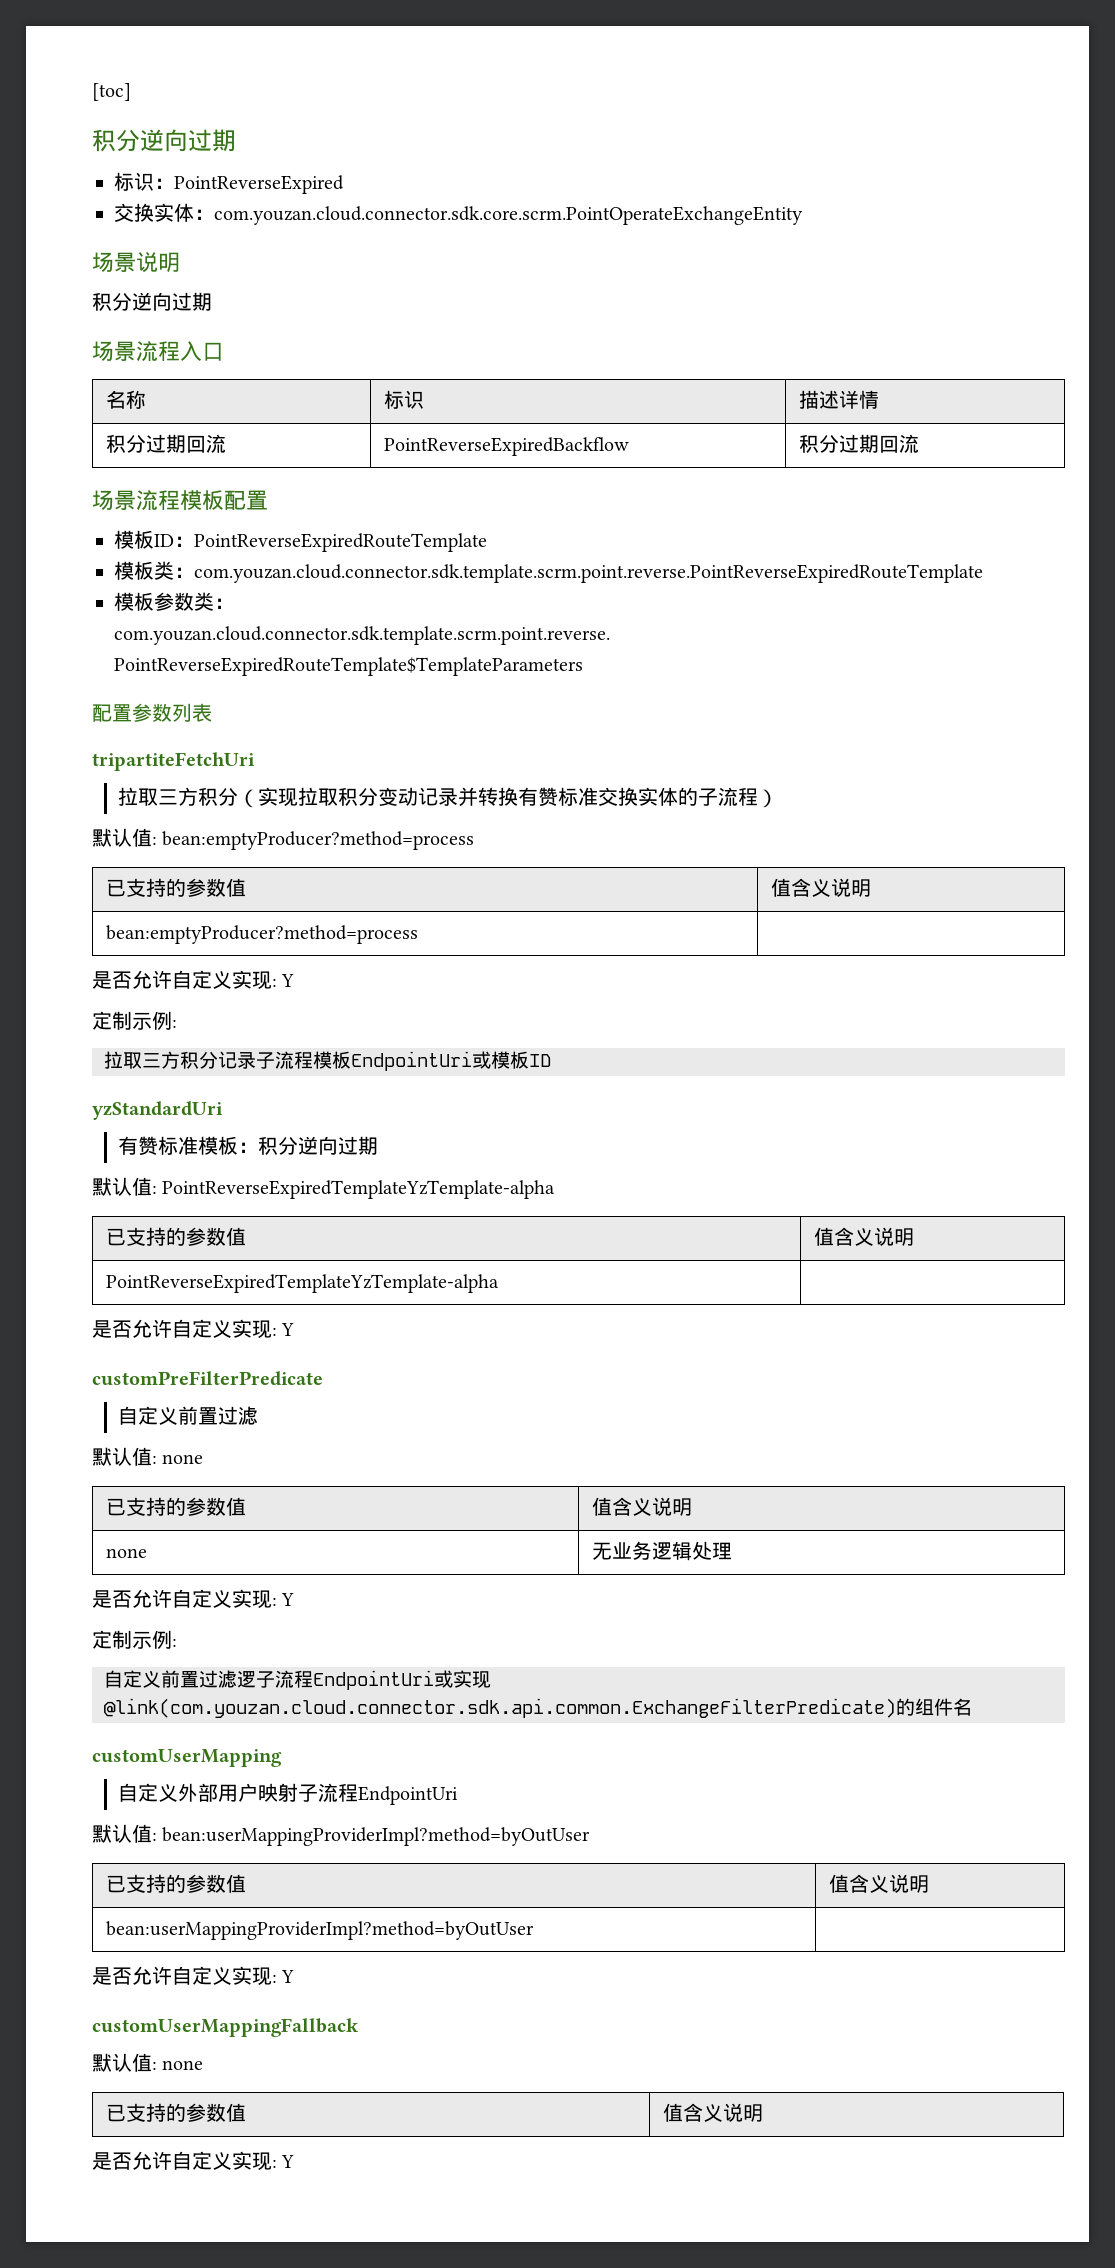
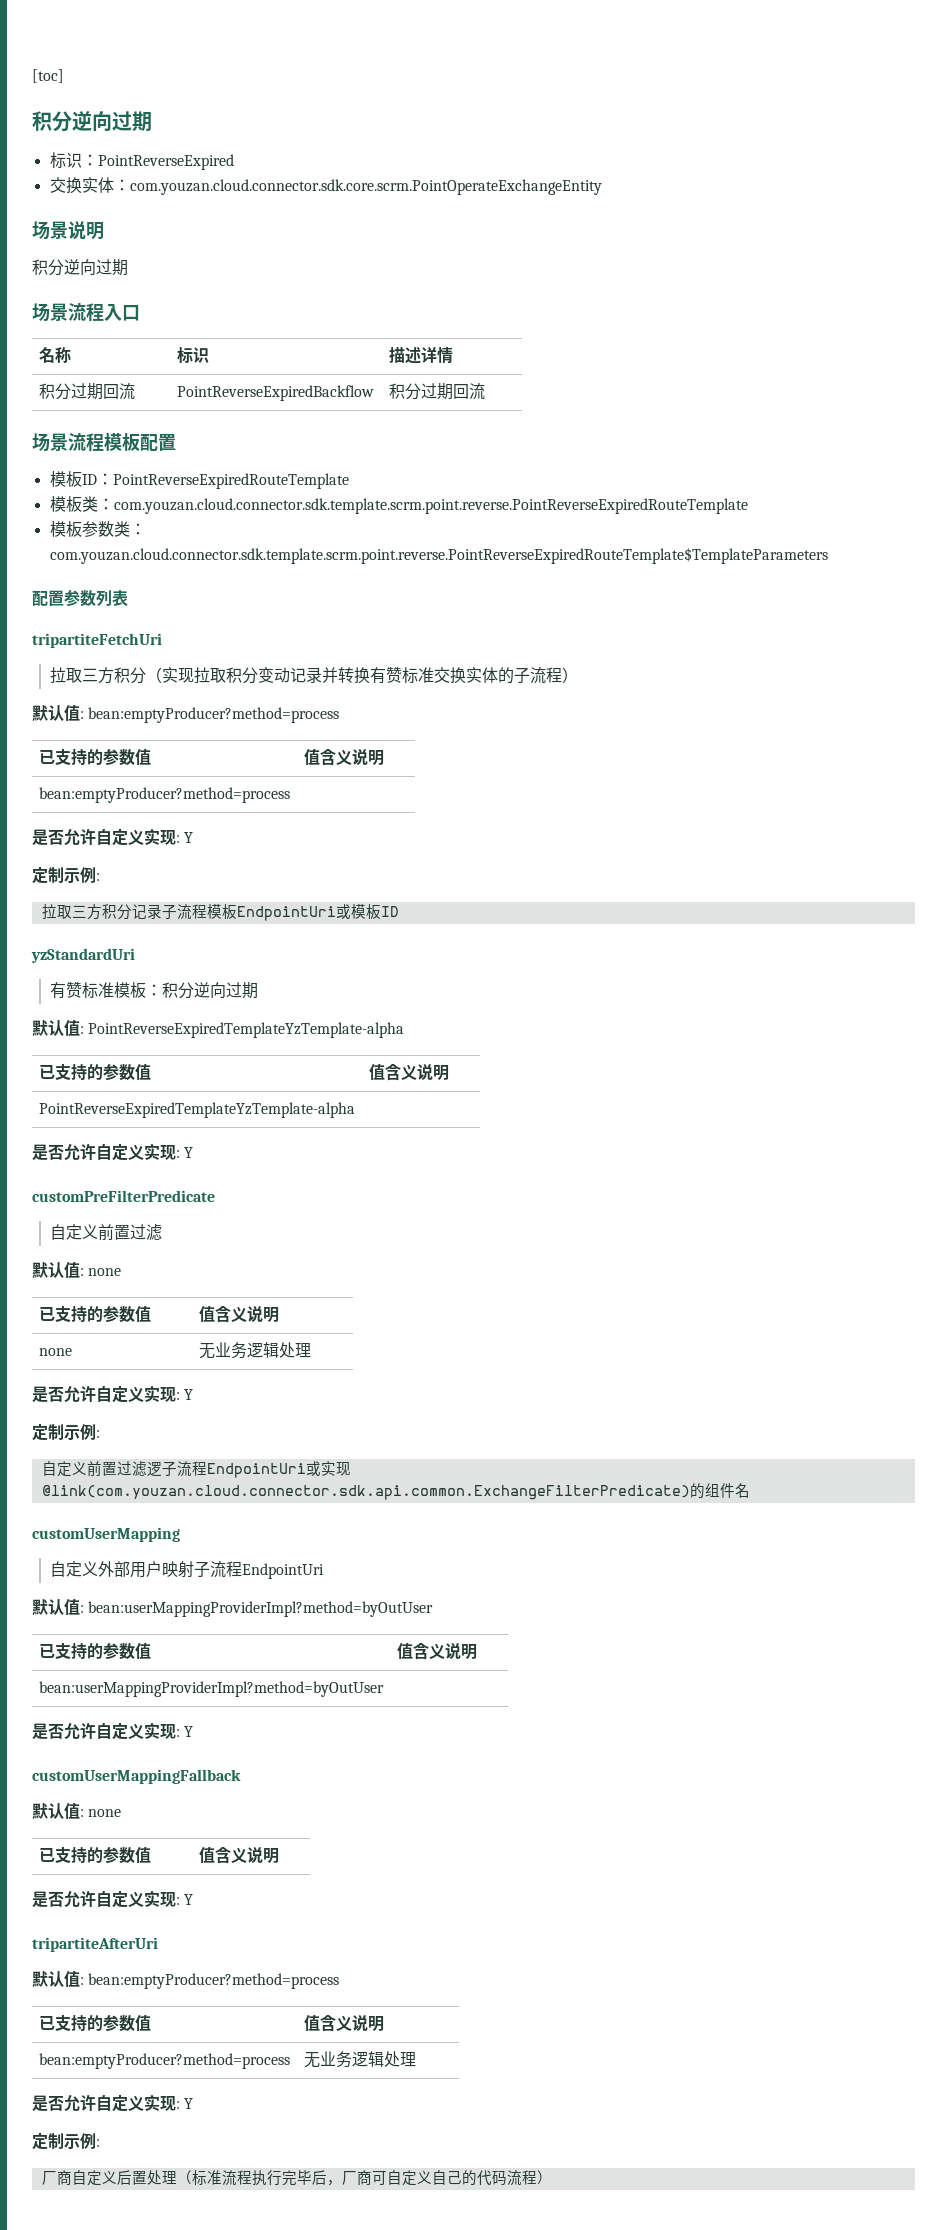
+ tripartiteAfterUri
+ 默认值: bean:emptyProducer?method=process
+ 已支持的参数值 | 值含义说明
+ bean:emptyProducer?method=process | 无业务逻辑处理
+ 是否允许自定义实现: Y
+ 定制示例:
+ 厂商自定义后置处理（标准流程执行完毕后，厂商可自定义自己的代码流程）

